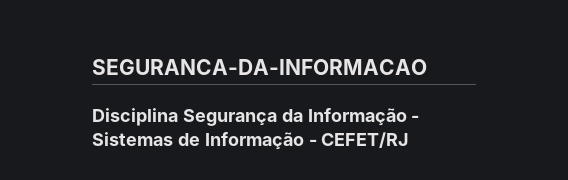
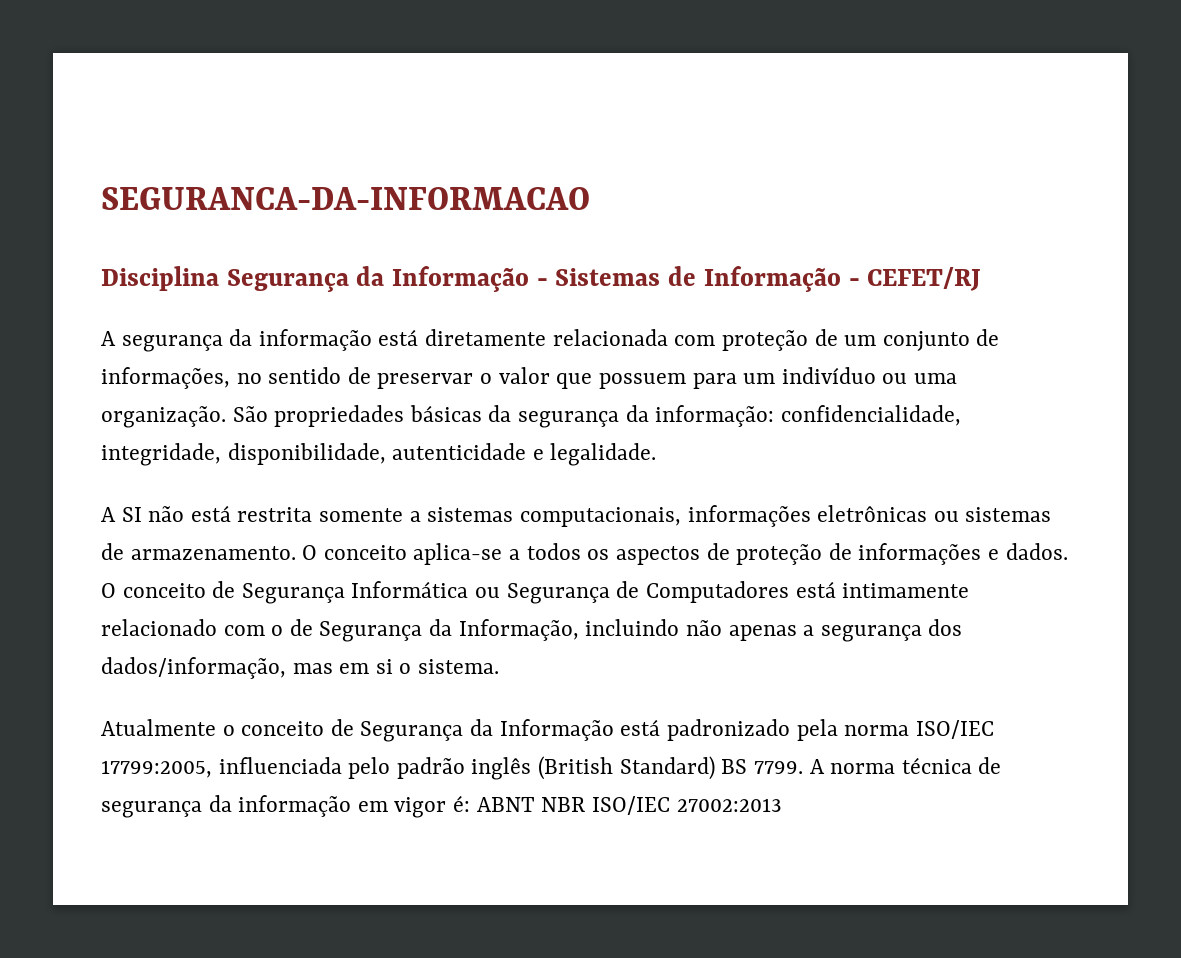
+ A segurança da informação está diretamente relacionada com proteção de um conjunto de informações, no sentido de preservar o valor que possuem para um indivíduo ou uma organização. São propriedades básicas da segurança da informação: confidencialidade, integridade, disponibilidade, autenticidade e legalidade.
+ A SI não está restrita somente a sistemas computacionais, informações eletrônicas ou sistemas de armazenamento. O conceito aplica-se a todos os aspectos de proteção de informações e dados. O conceito de Segurança Informática ou Segurança de Computadores está intimamente relacionado com o de Segurança da Informação, incluindo não apenas a segurança dos dados/informação, mas em si o sistema.
+ Atualmente o conceito de Segurança da Informação está padronizado pela norma ISO/IEC 17799:2005, influenciada pelo padrão inglês (British Standard) BS 7799. A norma técnica de segurança da informação em vigor é: ABNT NBR ISO/IEC 27002:2013

